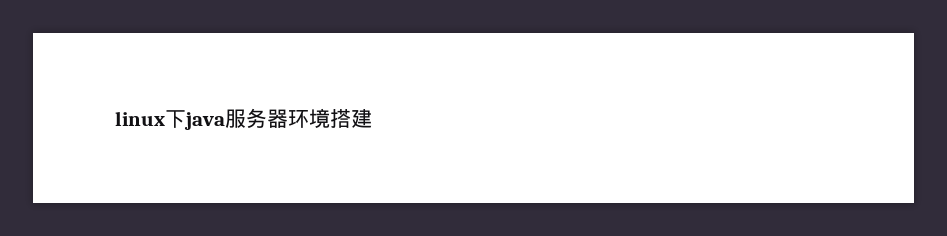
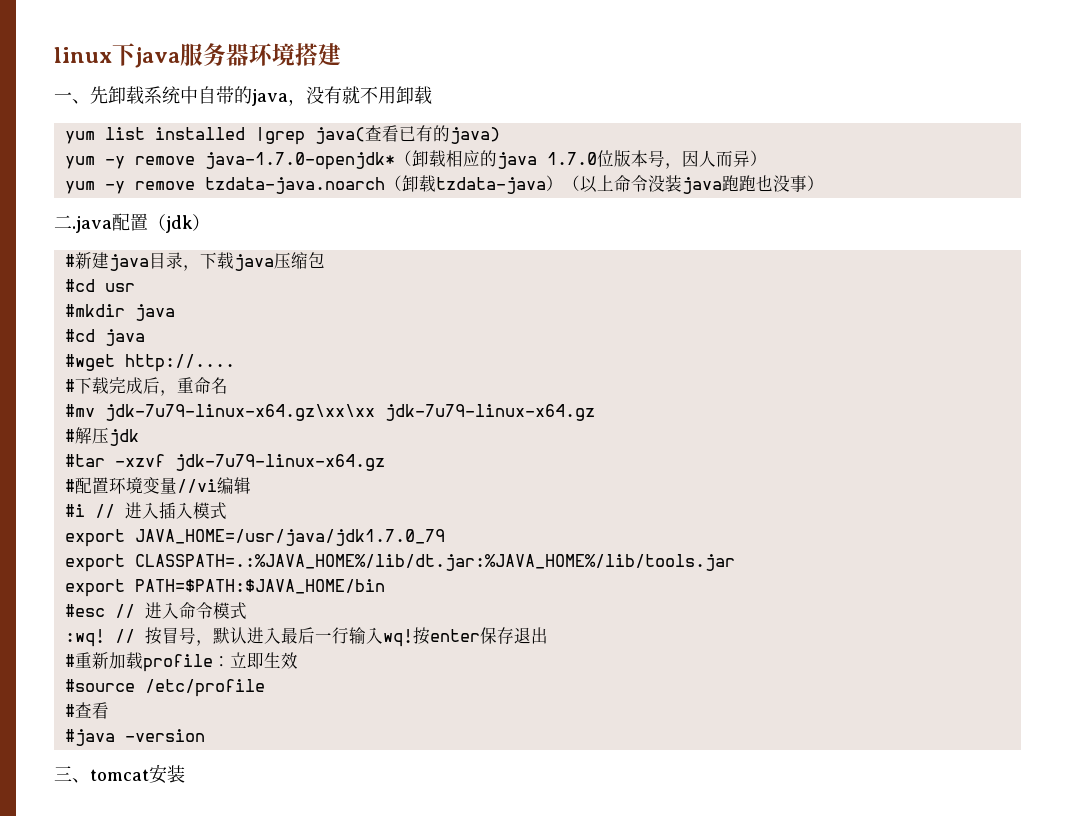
+ 一、先卸载系统中自带的java，没有就不用卸载
+ yum list installed |grep java(查看已有的java)
+ yum -y remove java-1.7.0-openjdk*（卸载相应的java 1.7.0位版本号，因人而异）
+ yum -y remove tzdata-java.noarch（卸载tzdata-java）（以上命令没装java跑跑也没事）
+ 二.java配置（jdk）
+ #新建java目录，下载java压缩包
+ #cd usr
+ #mkdir java
+ #cd java
+ #wget http://....
+ #下载完成后，重命名
+ #mv jdk-7u79-linux-x64.gz\xx\xx jdk-7u79-linux-x64.gz
+ #解压jdk
+ #tar -xzvf jdk-7u79-linux-x64.gz
+ #配置环境变量//vi编辑
+ #i // 进入插入模式
+ export JAVA_HOME=/usr/java/jdk1.7.0_79
+ export CLASSPATH=.:%JAVA_HOME%/lib/dt.jar:%JAVA_HOME%/lib/tools.jar
+ export PATH=$PATH:$JAVA_HOME/bin
+ #esc // 进入命令模式
+ :wq! // 按冒号，默认进入最后一行输入wq!按enter保存退出
+ #重新加载profile：立即生效
+ #source /etc/profile
+ #查看
+ #java -version
+ 三、tomcat安装

